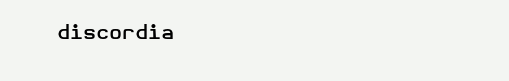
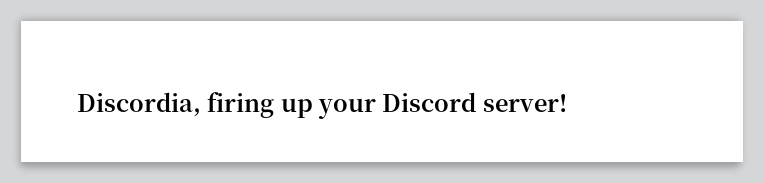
- discordia
+ Discordia, firing up your Discord server!

